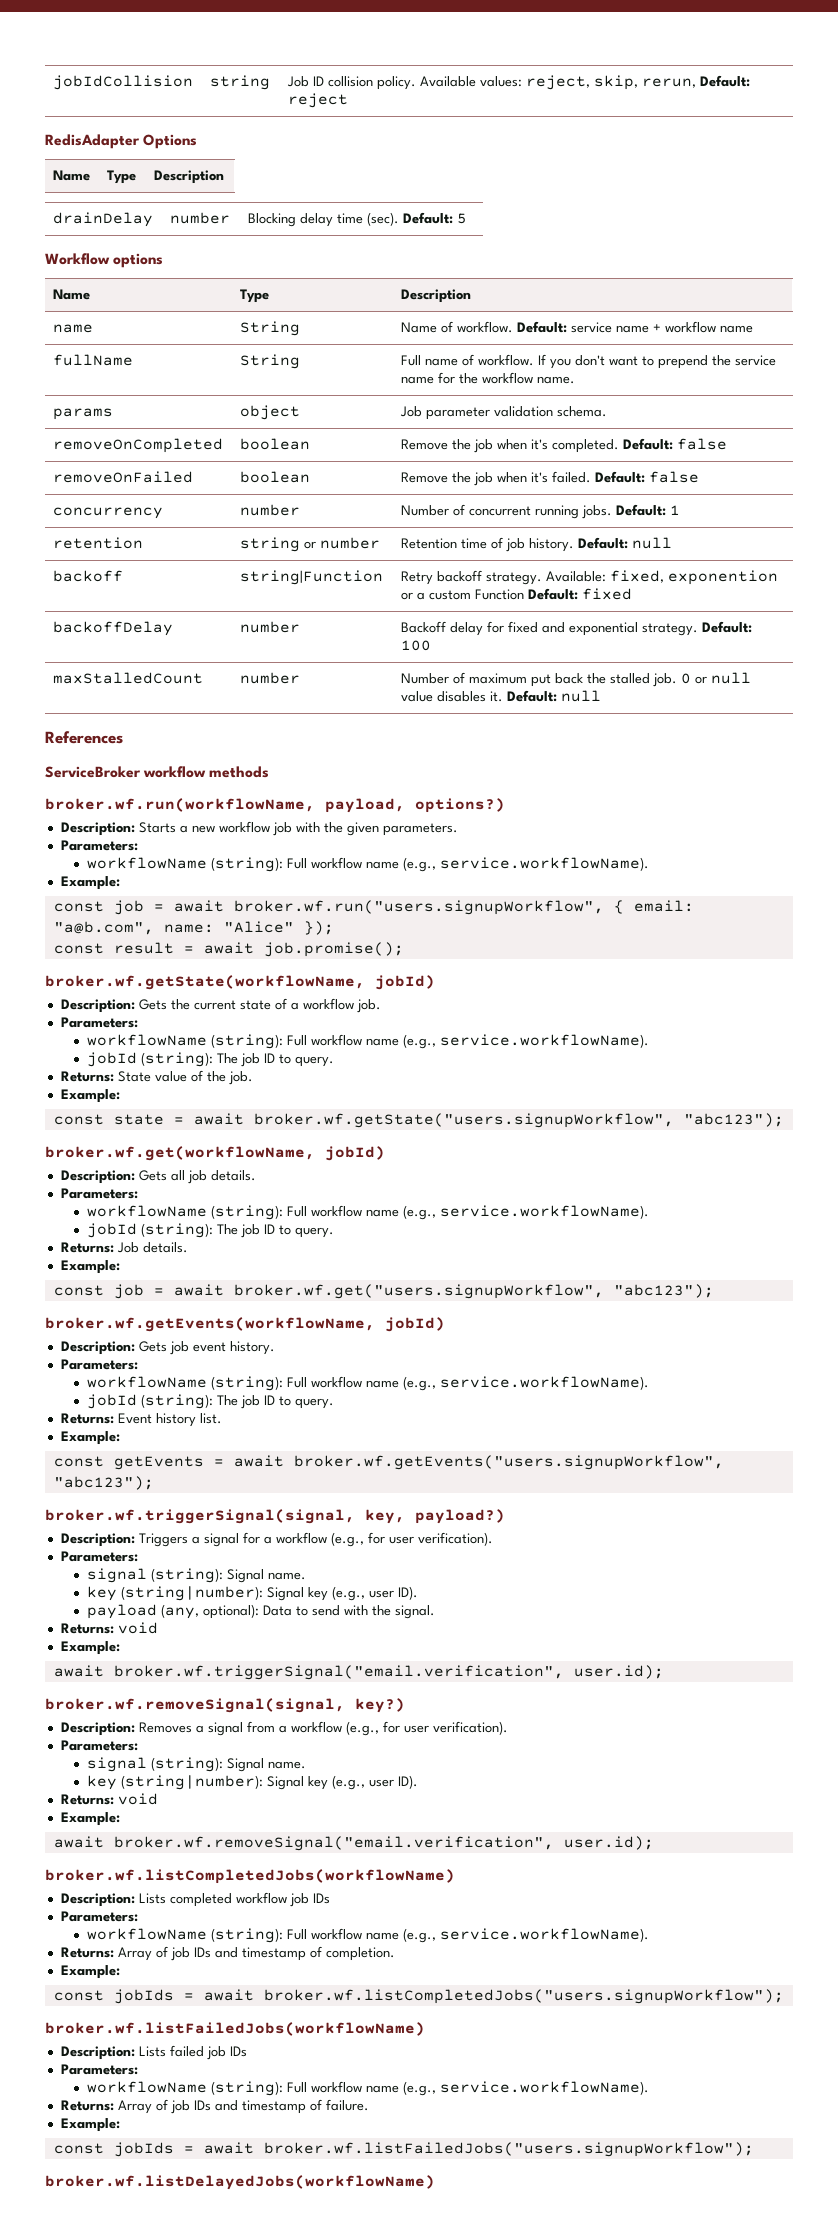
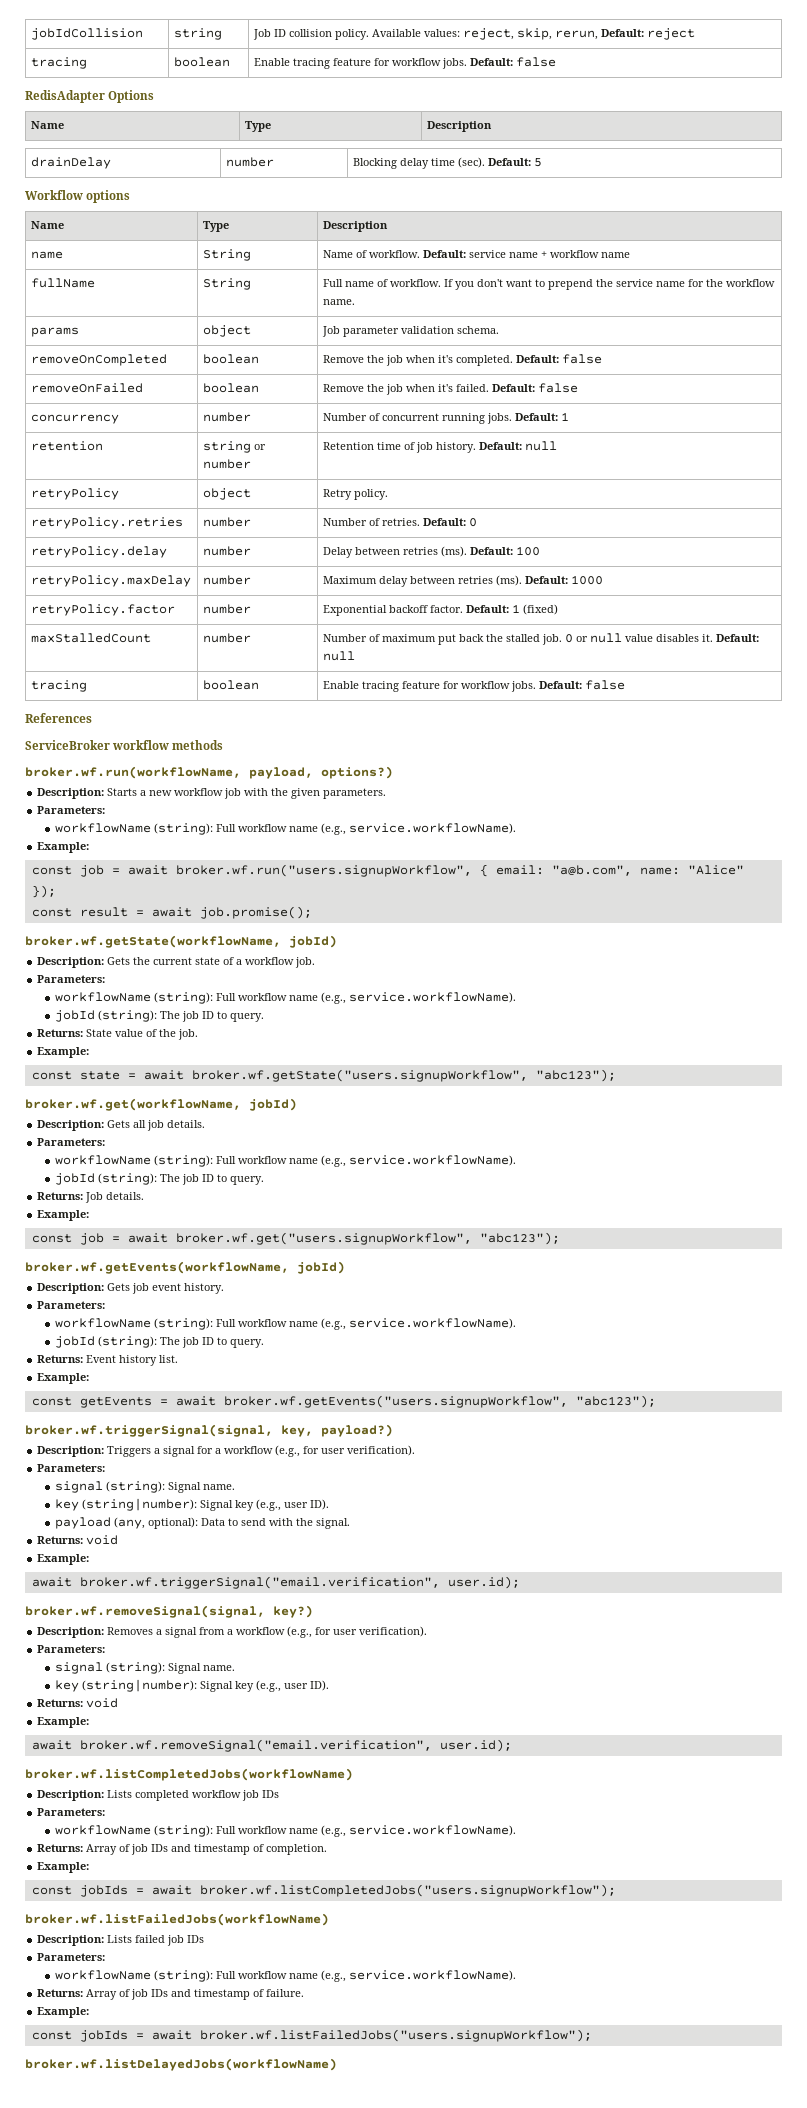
  jobIdCollision | string | Job ID collision policy. Available values: reject, skip, rerun, Default: reject
+ tracing | boolean | Enable tracing feature for workflow jobs. Default: false
- backoff | string|Function | Retry backoff strategy. Available: fixed, exponention or a custom Function Default: fixed
- backoffDelay | number | Backoff delay for fixed and exponential strategy. Default: 100
+ retryPolicy | object | Retry policy.
+ retryPolicy.retries | number | Number of retries. Default: 0
+ retryPolicy.delay | number | Delay between retries (ms). Default: 100
+ retryPolicy.maxDelay | number | Maximum delay between retries (ms). Default: 1000
+ retryPolicy.factor | number | Exponential backoff factor. Default: 1 (fixed)
  maxStalledCount | number | Number of maximum put back the stalled job. 0 or null value disables it. Default: null
+ tracing | boolean | Enable tracing feature for workflow jobs. Default: false

